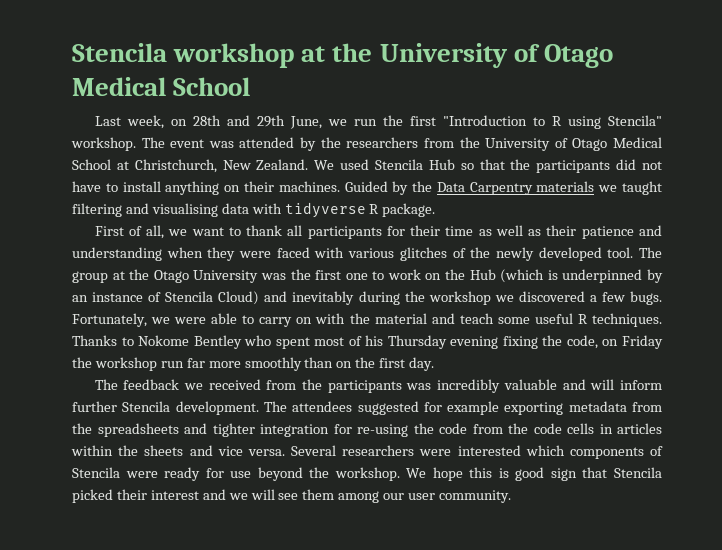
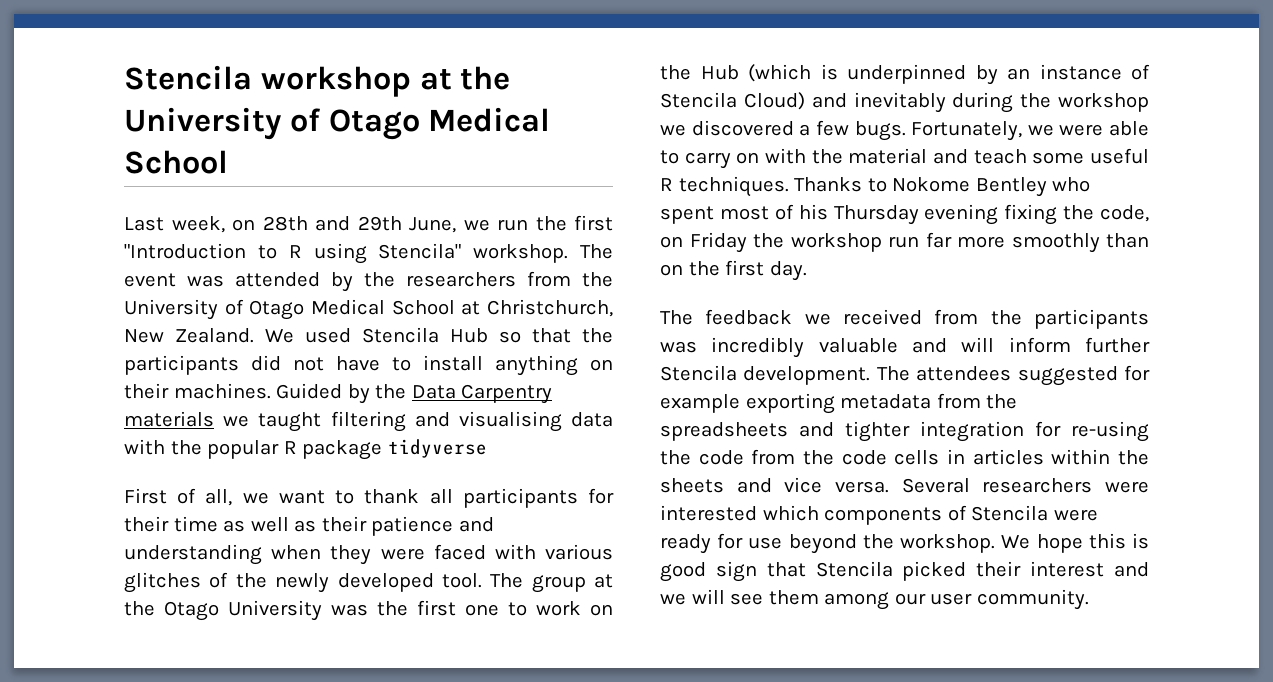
- Guided by the Data Carpentry materials we taught filtering and visualising data with tidyverse R package.
+ Guided by the Data Carpentry materials we taught filtering and visualising data with the popular R package tidyverse

